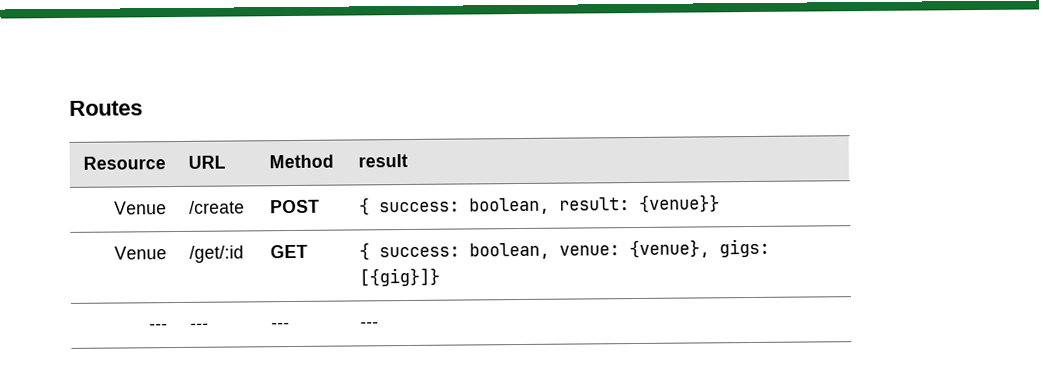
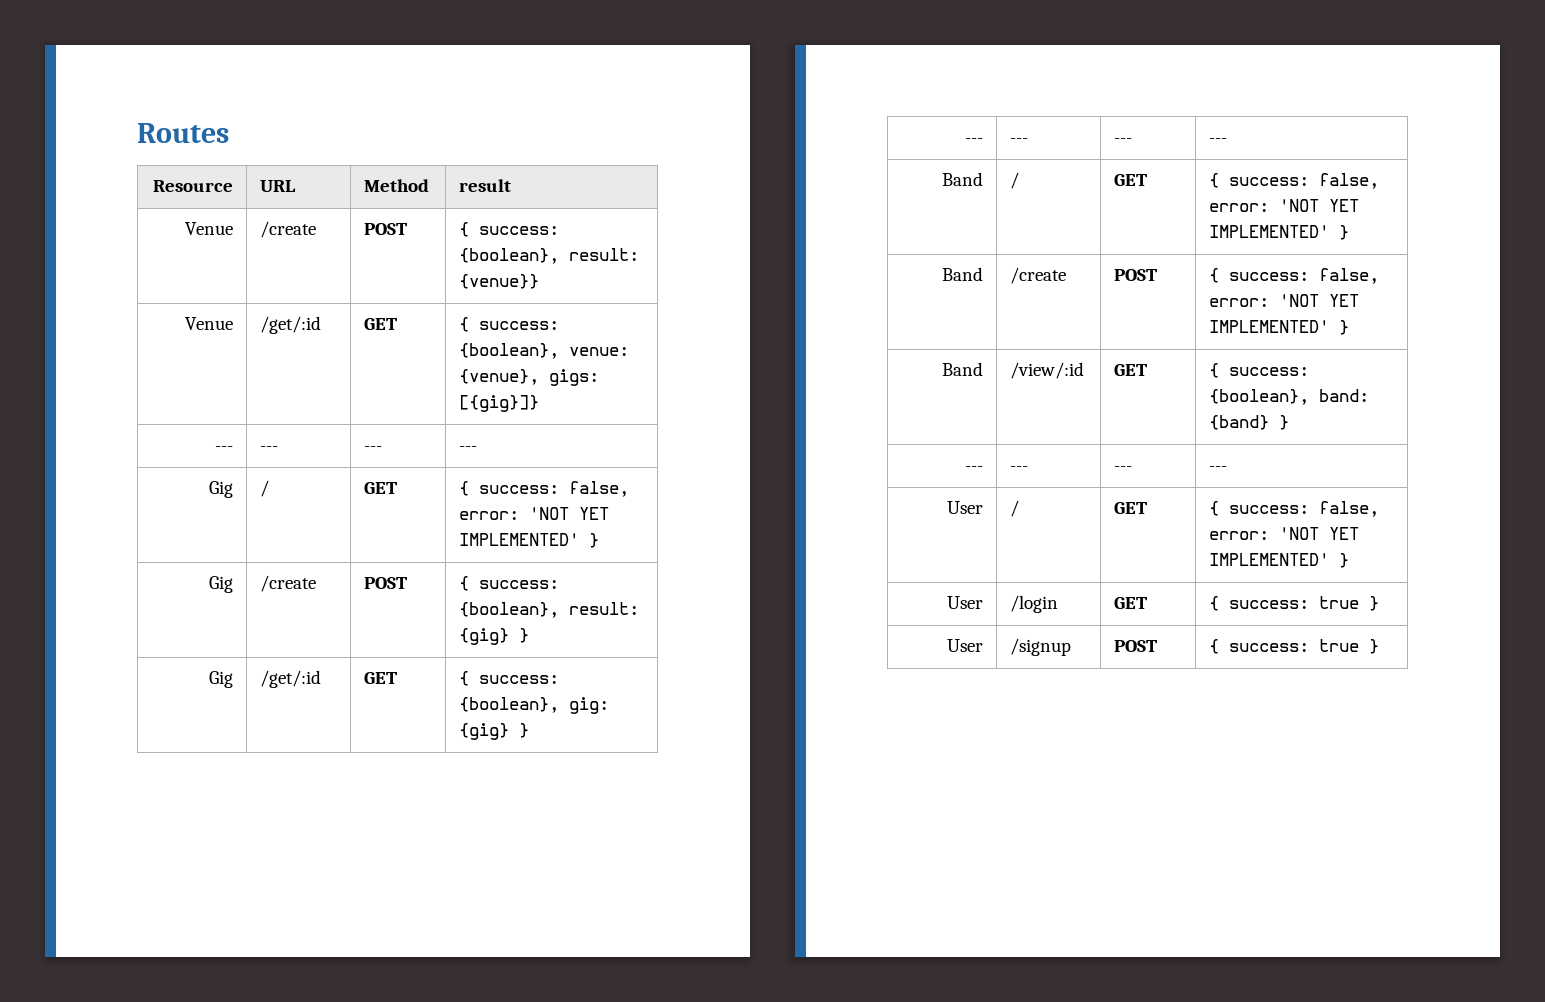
- Venue | /create | POST | { success: boolean, result: {venue}}
+ Venue | /create | POST | { success: {boolean}, result: {venue}}
- Venue | /get/:id | GET | { success: boolean, venue: {venue}, gigs: [{gig}]}
+ Venue | /get/:id | GET | { success: {boolean}, venue: {venue}, gigs: [{gig}]}
+ Gig | / | GET | { success: false, error: 'NOT YET IMPLEMENTED' }
+ Gig | /create | POST | { success: {boolean}, result: {gig} }
+ Gig | /get/:id | GET | { success: {boolean}, gig: {gig} }
+ --- | --- | --- | ---
+ Band | / | GET | { success: false, error: 'NOT YET IMPLEMENTED' }
+ Band | /create | POST | { success: false, error: 'NOT YET IMPLEMENTED' }
+ Band | /view/:id | GET | { success: {boolean}, band: {band} }
+ --- | --- | --- | ---
+ User | / | GET | { success: false, error: 'NOT YET IMPLEMENTED' }
+ User | /login | GET | { success: true }
+ User | /signup | POST | { success: true }

